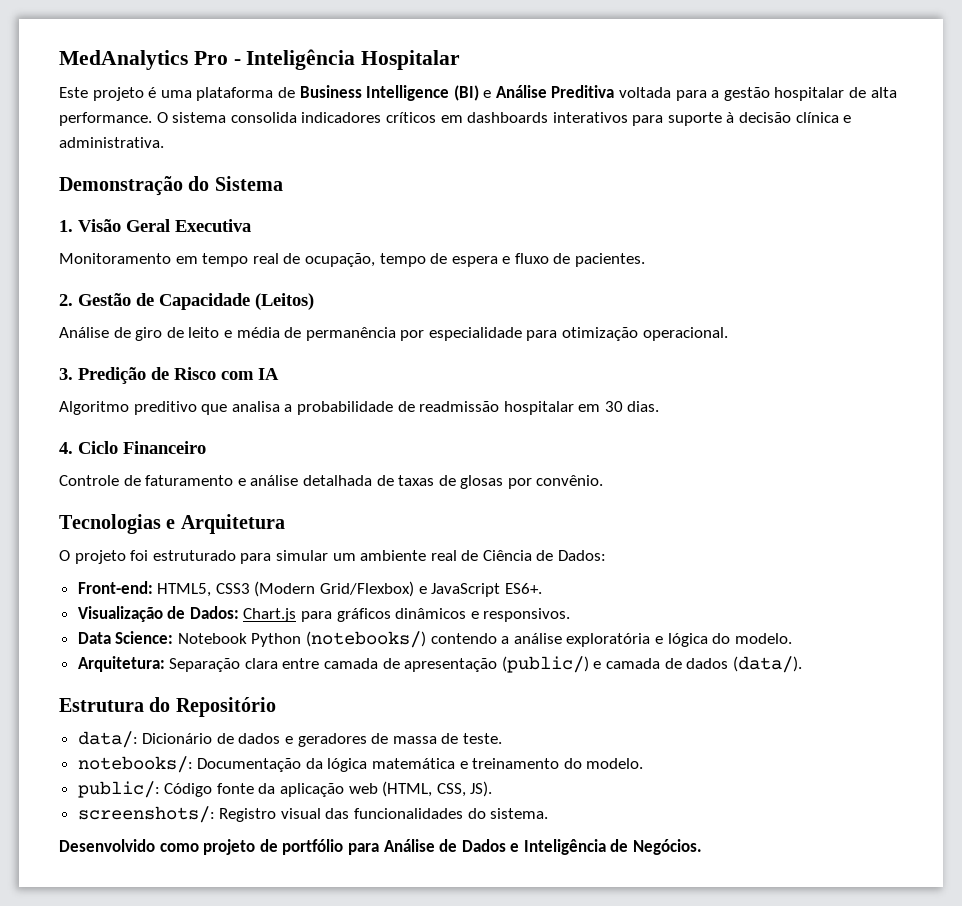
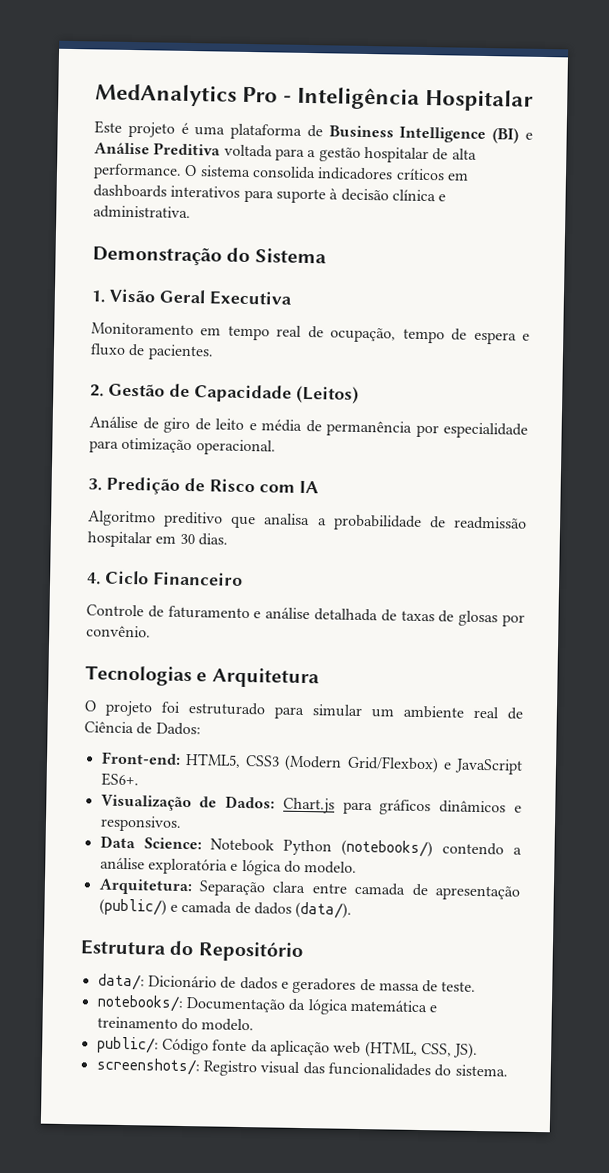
- Desenvolvido como projeto de portfólio para Análise de Dados e Inteligência de Negócios.

